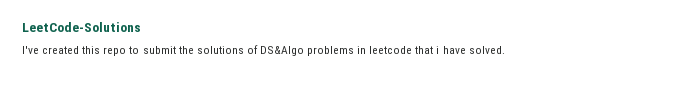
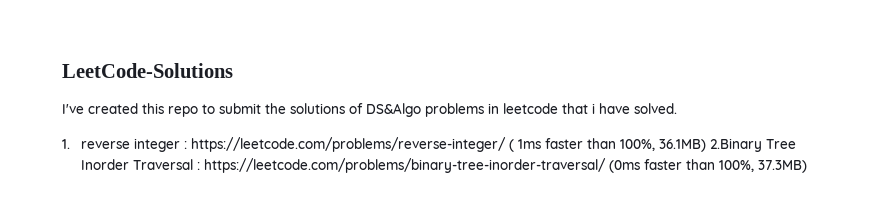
+ 1. reverse integer : https://leetcode.com/problems/reverse-integer/ ( 1ms faster than 100%, 36.1MB) 2.Binary Tree Inorder Traversal : https://leetcode.com/problems/binary-tree-inorder-traversal/ (0ms faster than 100%, 37.3MB)

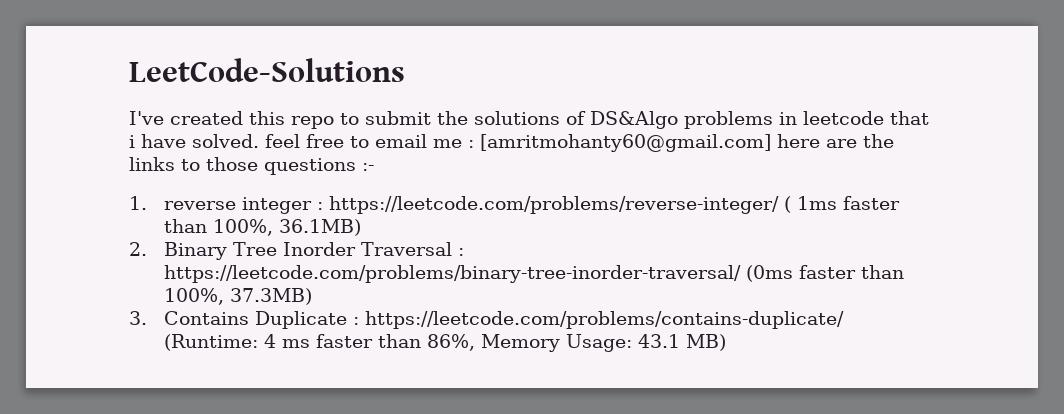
- I've created this repo to submit the solutions of DS&Algo problems in leetcode that i have solved.
+ I've created this repo to submit the solutions of DS&Algo problems in leetcode that i have solved. feel free to email me : [amritmohanty60@gmail.com] here are the links to those questions :-
- 1. reverse integer : https://leetcode.com/problems/reverse-integer/ ( 1ms faster than 100%, 36.1MB) 2.Binary Tree Inorder Traversal : https://leetcode.com/problems/binary-tree-inorder-traversal/ (0ms faster than 100%, 37.3MB)
+ 1. reverse integer : https://leetcode.com/problems/reverse-integer/ ( 1ms faster than 100%, 36.1MB)
+ 2. Binary Tree Inorder Traversal : https://leetcode.com/problems/binary-tree-inorder-traversal/ (0ms faster than 100%, 37.3MB)
+ 3. Contains Duplicate : https://leetcode.com/problems/contains-duplicate/ (Runtime: 4 ms faster than 86%, Memory Usage: 43.1 MB)

